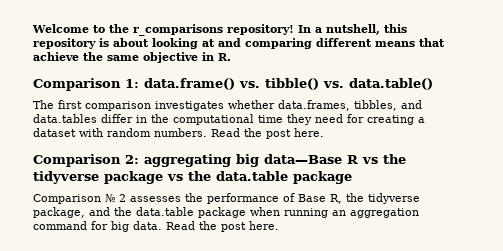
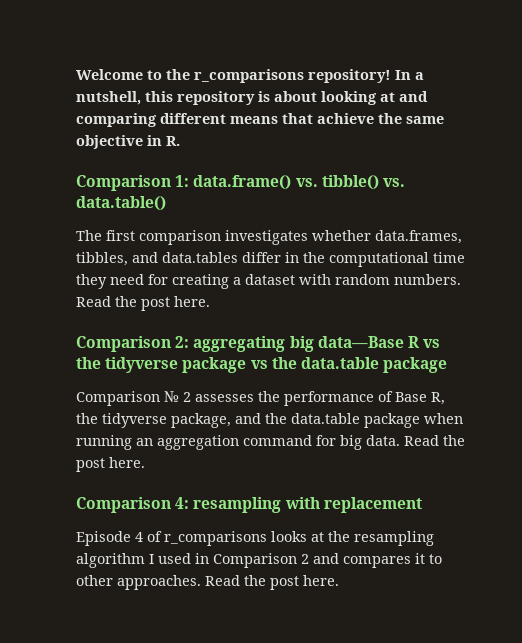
+ Comparison 4: resampling with replacement
+ Episode 4 of r_comparisons looks at the resampling algorithm I used in Comparison 2 and compares it to other approaches. Read the post here.

